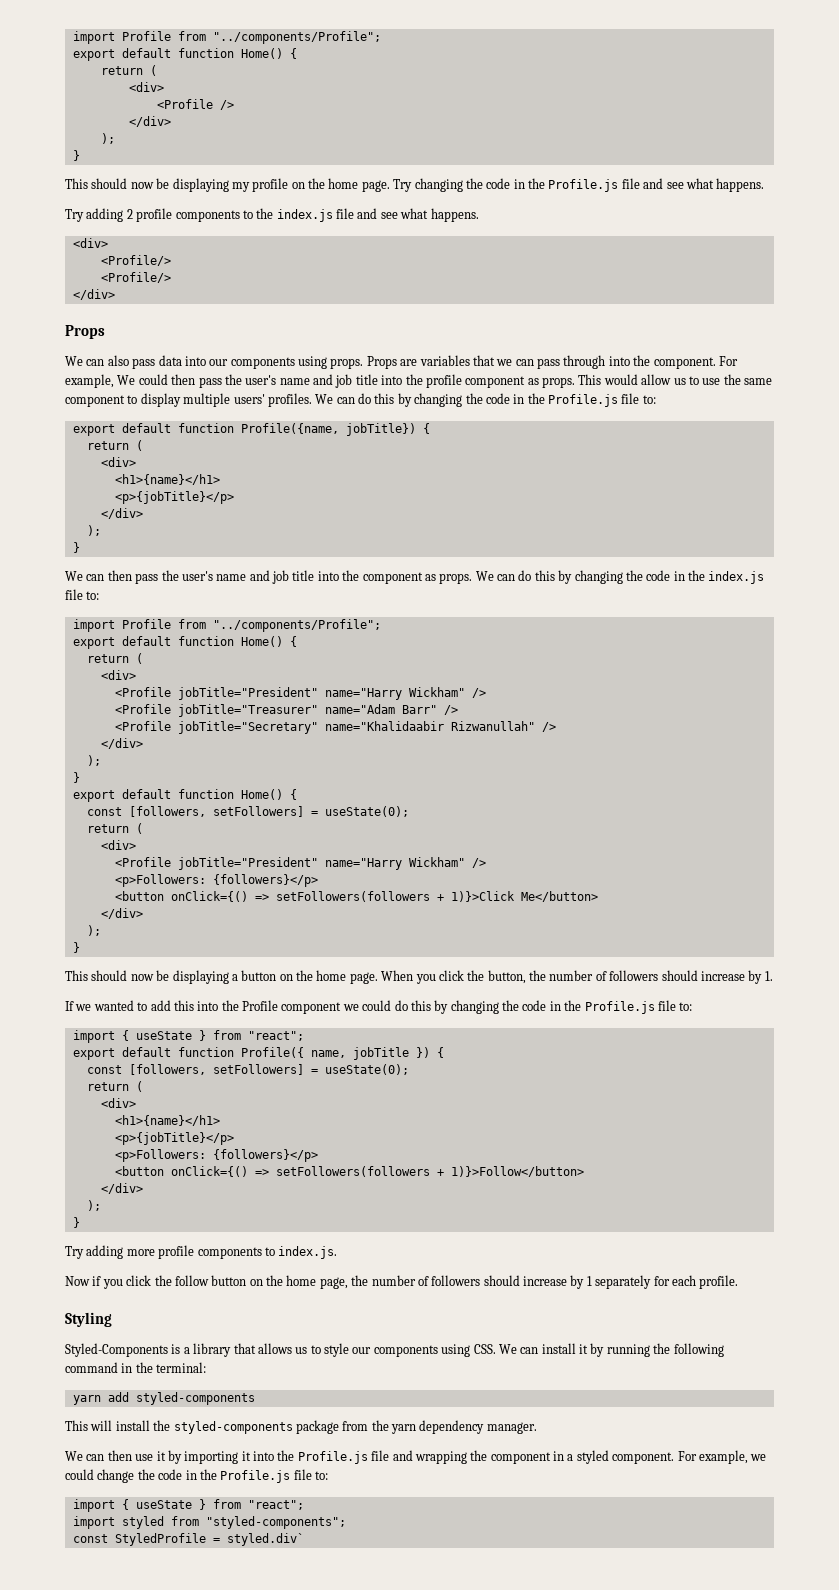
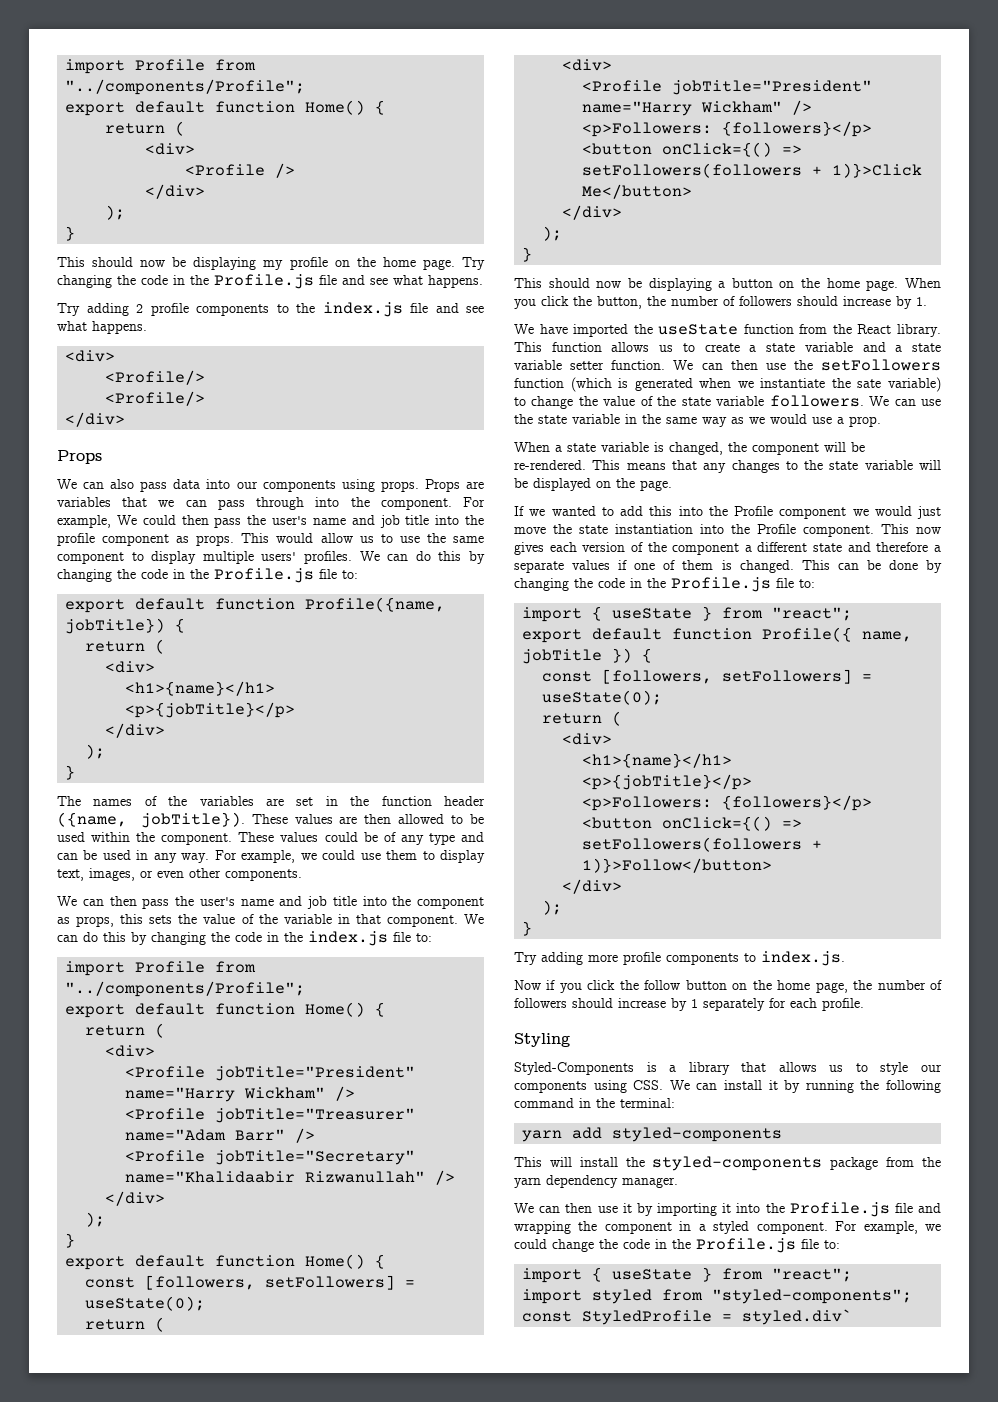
+ The names of the variables are set in the function header ({name, jobTitle}). These values are then allowed to be used within the component. These values could be of any type and can be used in any way. For example, we could use them to display text, images, or even other components.
- We can then pass the user's name and job title into the component as props.
+ We can then pass the user's name and job title into the component as props, this sets the value of the variable in that component.
+ We have imported the useState function from the React library. This function allows us to create a state variable and a state variable setter function. We can then use the setFollowers function (which is generated when we instantiate the sate variable) to change the value of the state variable followers. We can use the state variable in the same way as we would use a prop.
+ When a state variable is changed, the component will be re-rendered. This means that any changes to the state variable will be displayed on the page.
- If we wanted to add this into the Profile component we could do this by changing the code in the Profile.js file to:
+ If we wanted to add this into the Profile component we would just move the state instantiation into the Profile component. This now gives each version of the component a different state and therefore a separate values if one of them is changed. This can be done by changing the code in the Profile.js file to:

